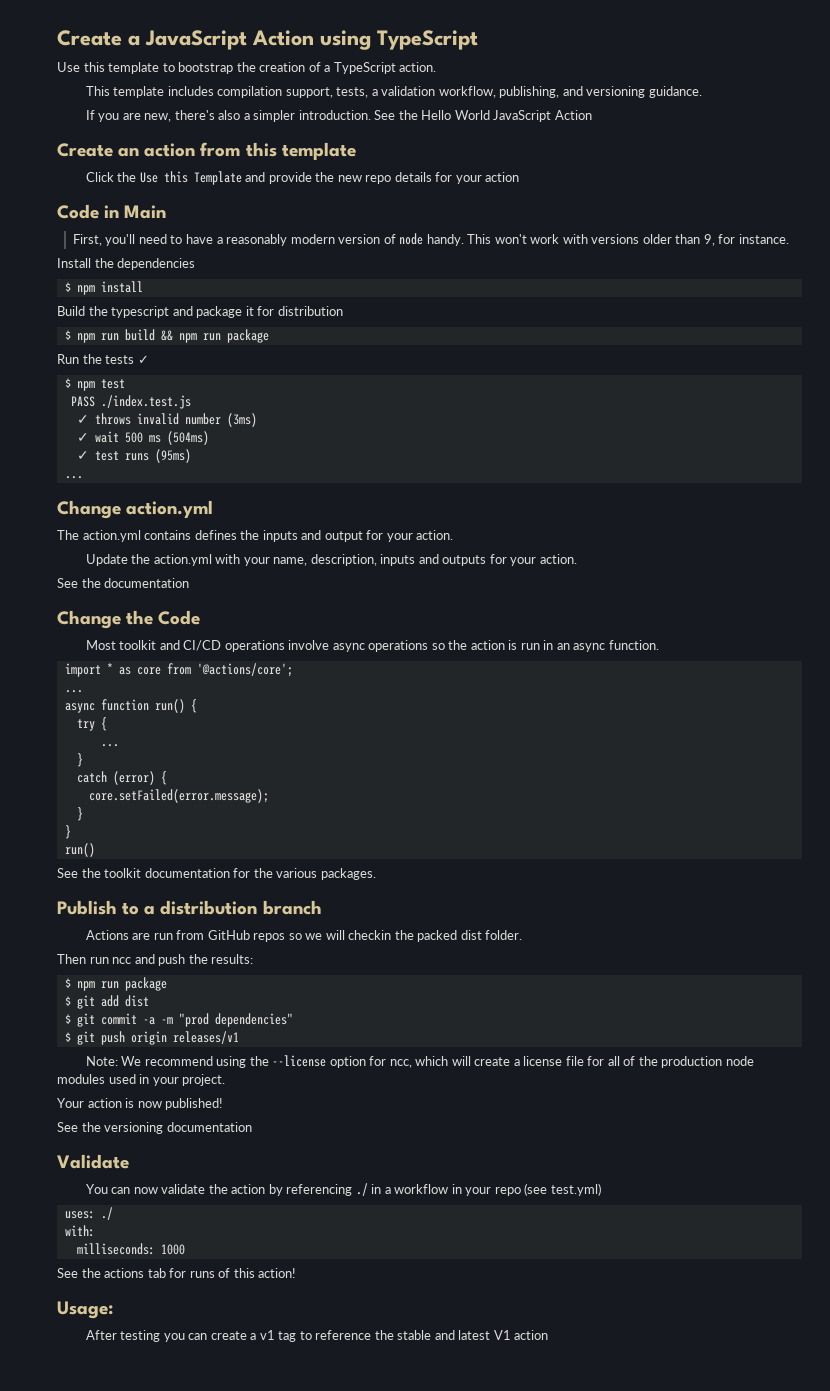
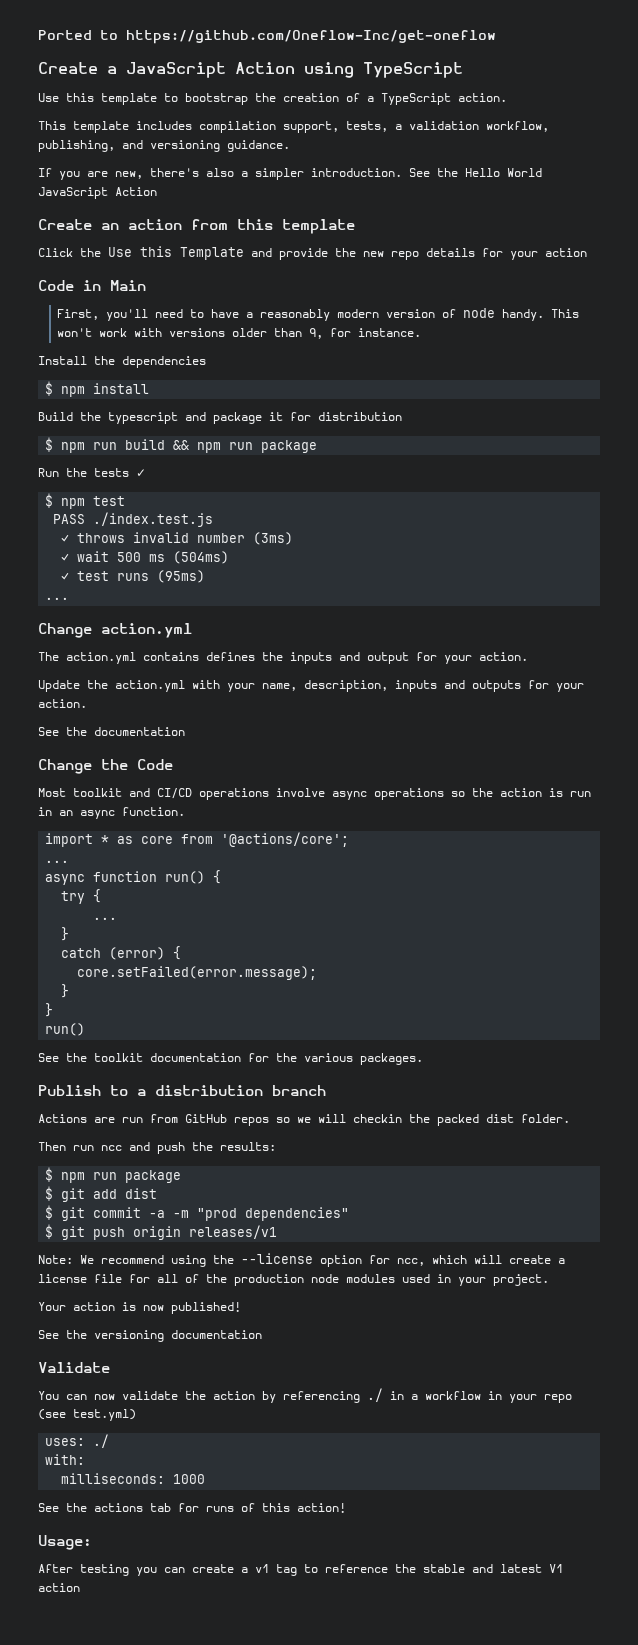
+ Ported to https://github.com/Oneflow-Inc/get-oneflow

